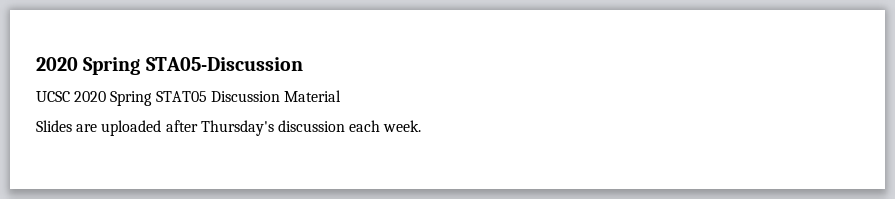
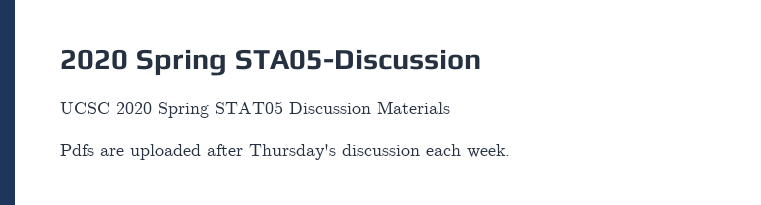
- UCSC 2020 Spring STAT05 Discussion Material
- Slides are uploaded after Thursday's discussion each week.
+ UCSC 2020 Spring STAT05 Discussion Materials
+ Pdfs are uploaded after Thursday's discussion each week.

